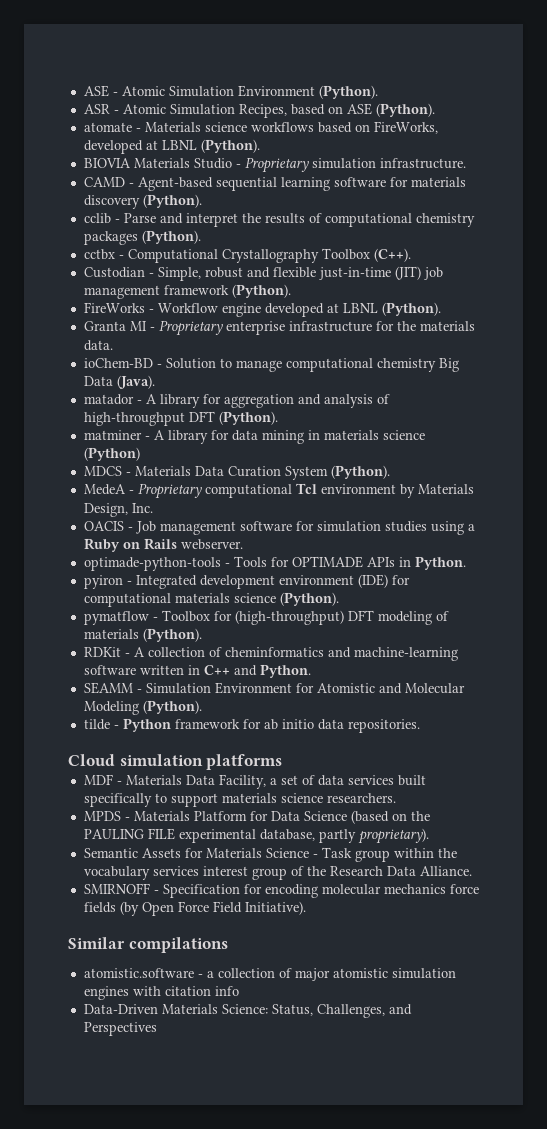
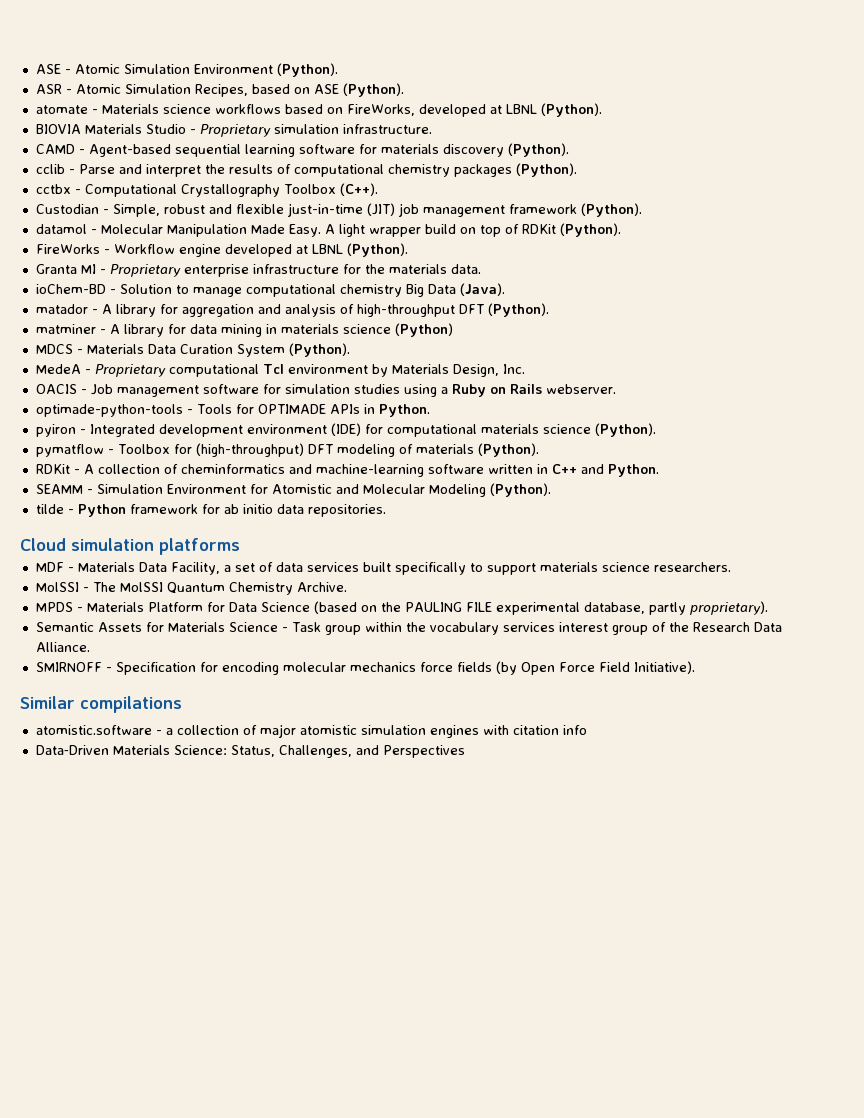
+ datamol - Molecular Manipulation Made Easy. A light wrapper build on top of RDKit (Python).
+ MolSSI - The MolSSI Quantum Chemistry Archive.

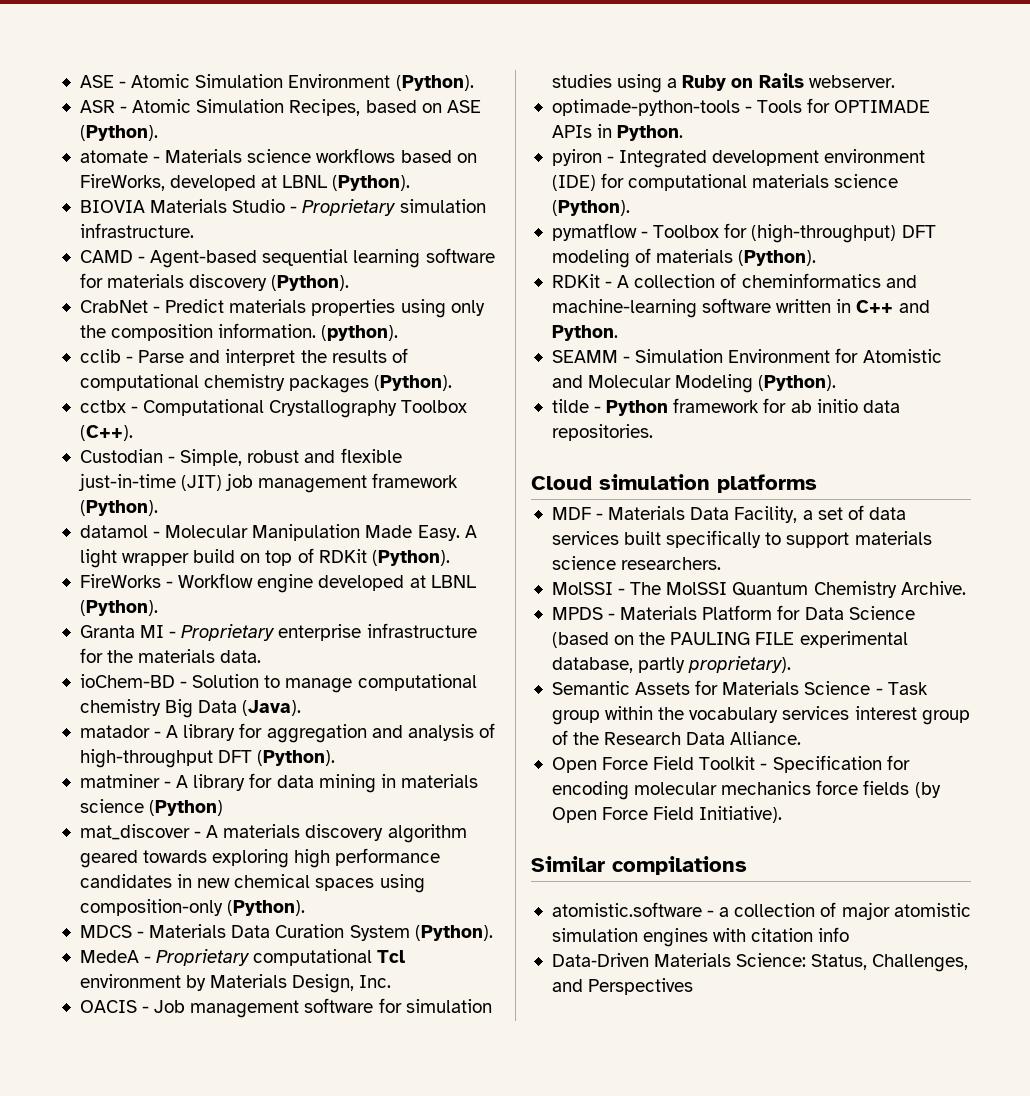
+ CrabNet - Predict materials properties using only the composition information. (python).
+ mat_discover - A materials discovery algorithm geared towards exploring high performance candidates in new chemical spaces using composition-only (Python).
- SMIRNOFF - Specification for encoding molecular mechanics force fields (by Open Force Field Initiative).
+ Open Force Field Toolkit - Specification for encoding molecular mechanics force fields (by Open Force Field Initiative).

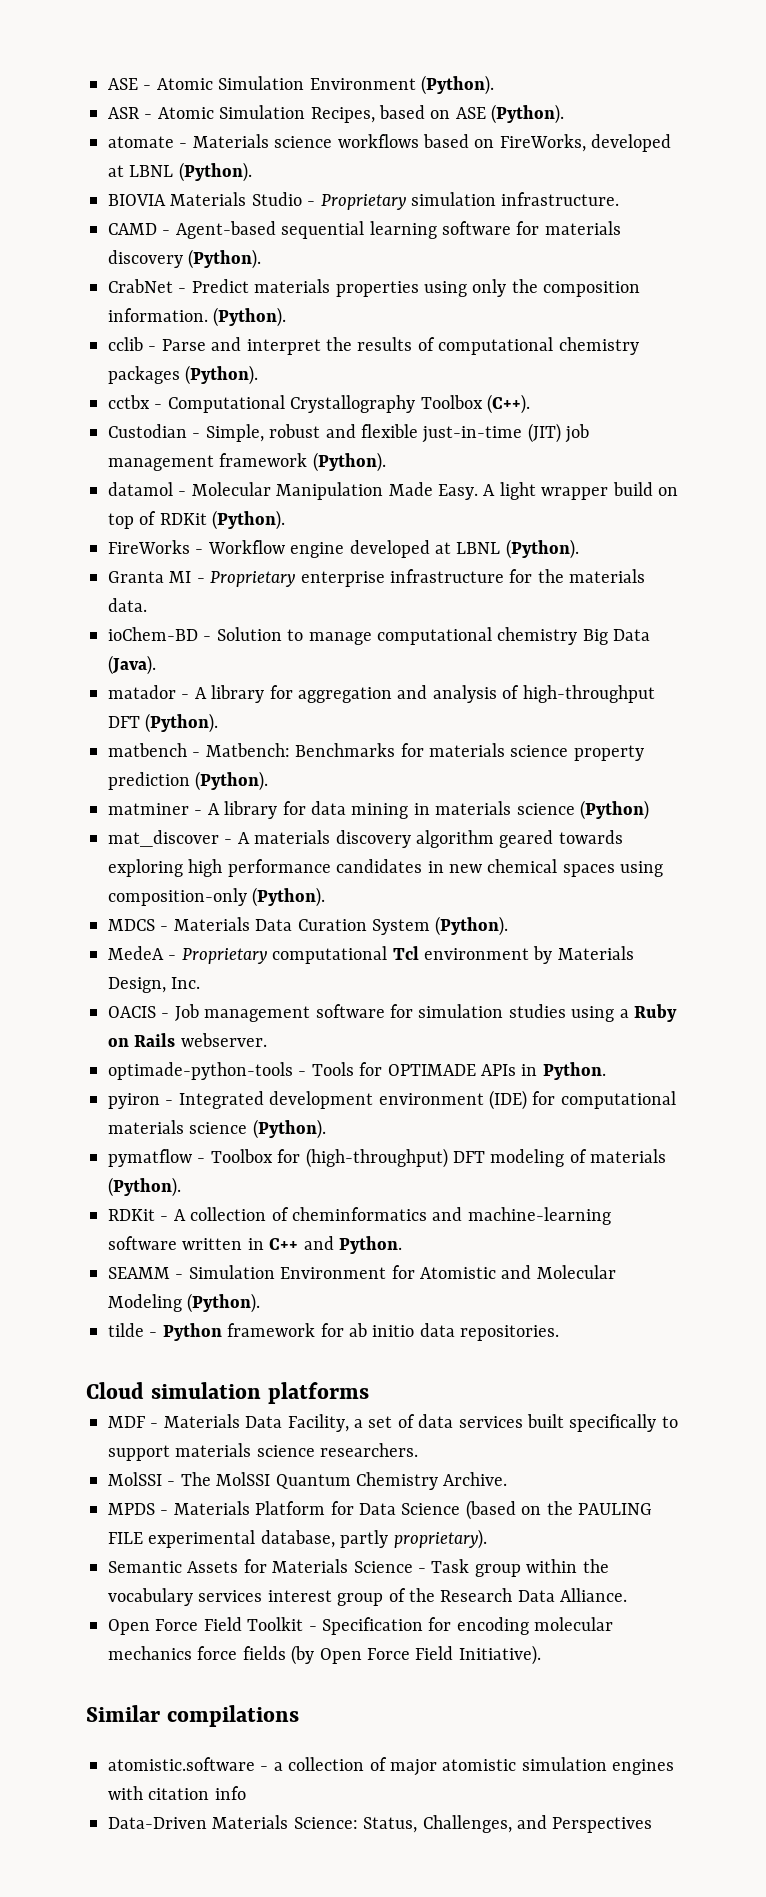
- CrabNet - Predict materials properties using only the composition information. (python).
+ CrabNet - Predict materials properties using only the composition information. (Python).
+ matbench - Matbench: Benchmarks for materials science property prediction (Python).

